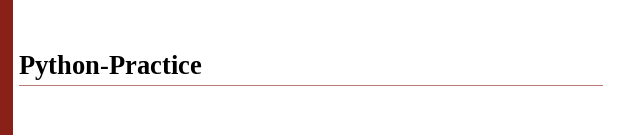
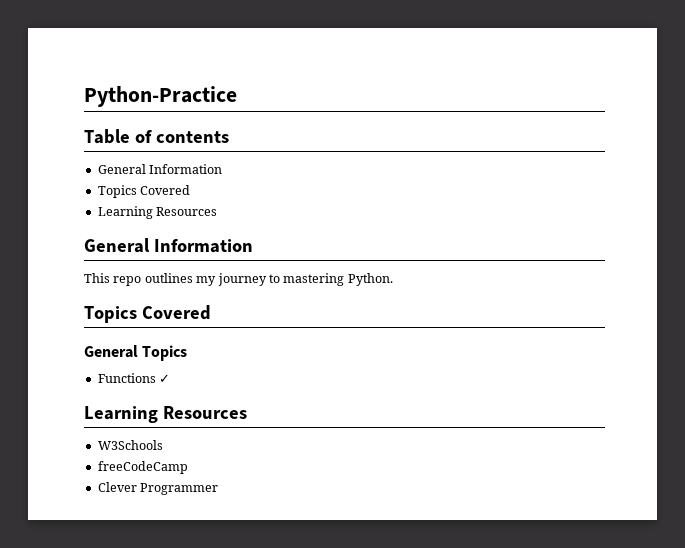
+ Table of contents
+ General Information
+ Topics Covered
+ Learning Resources
+ General Information
+ This repo outlines my journey to mastering Python.
+ Topics Covered
+ General Topics
+ Functions ✓
+ Learning Resources
+ W3Schools
+ freeCodeCamp
+ Clever Programmer

